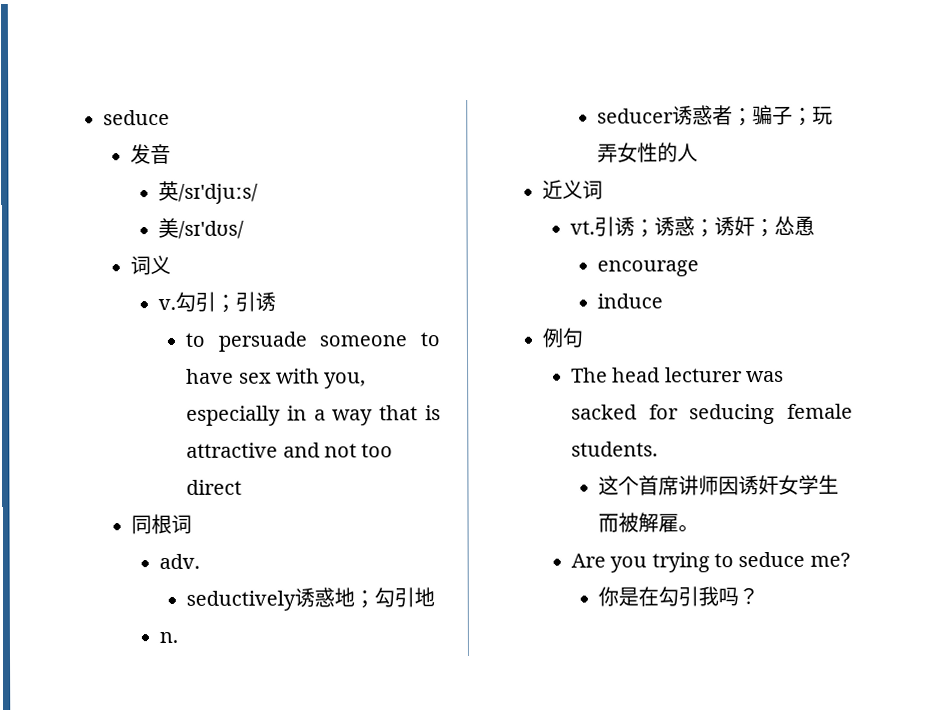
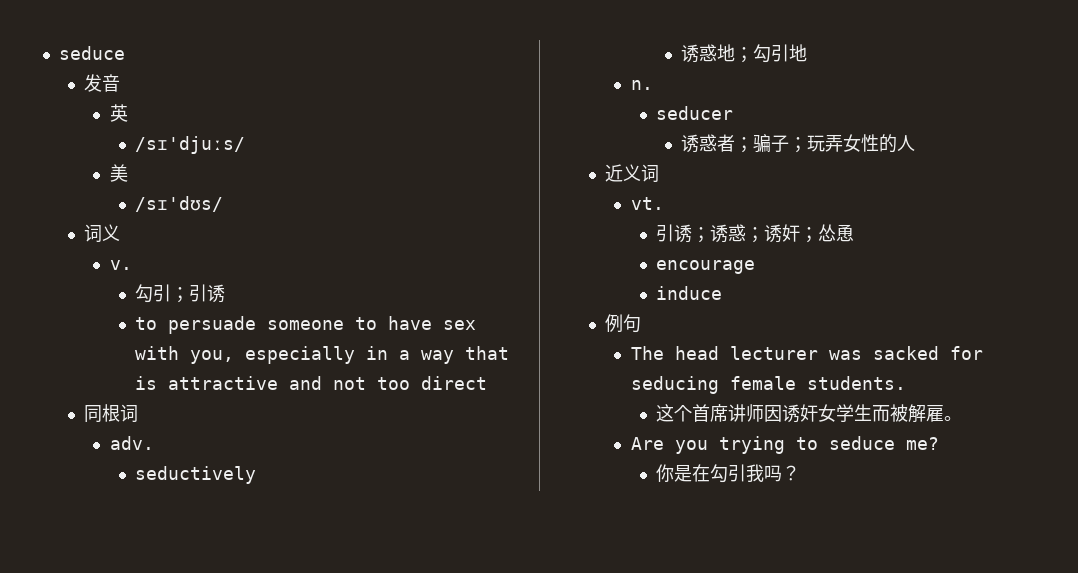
- 英/sɪ'djuːs/
+ 英
+ /sɪ'djuːs/
- 美/sɪ'dʊs/
+ 美
+ /sɪ'dʊs/
- v.勾引；引诱
+ v.
+ 勾引；引诱
- seductively诱惑地；勾引地
+ seductively
+ 诱惑地；勾引地
- seducer诱惑者；骗子；玩弄女性的人
+ seducer
+ 诱惑者；骗子；玩弄女性的人
- vt.引诱；诱惑；诱奸；怂恿
+ vt.
+ 引诱；诱惑；诱奸；怂恿

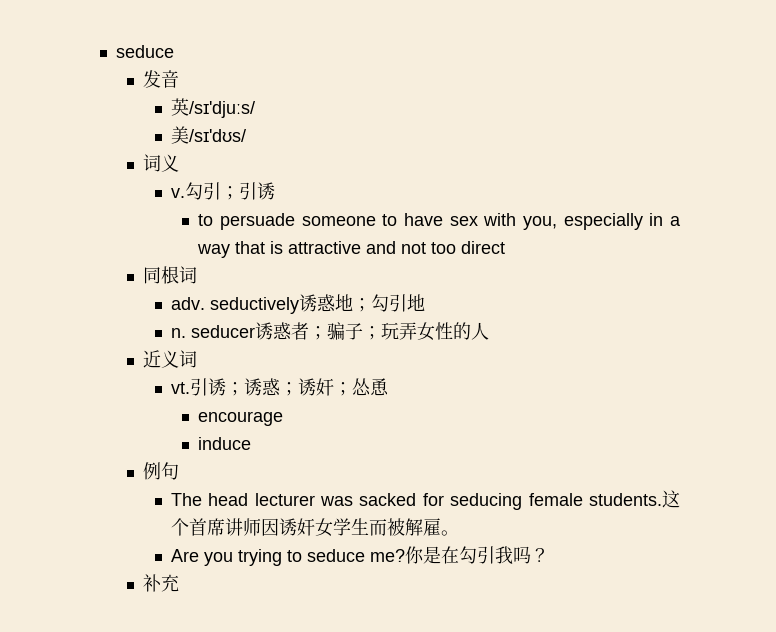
- 英
- /sɪ'djuːs/
+ 英/sɪ'djuːs/
- 美
- /sɪ'dʊs/
+ 美/sɪ'dʊs/
- v.
- 勾引；引诱
+ v.勾引；引诱
- adv.
- seductively
- 诱惑地；勾引地
+ adv. seductively诱惑地；勾引地
- n.
- seducer
- 诱惑者；骗子；玩弄女性的人
+ n. seducer诱惑者；骗子；玩弄女性的人
- vt.
- 引诱；诱惑；诱奸；怂恿
+ vt.引诱；诱惑；诱奸；怂恿
- The head lecturer was sacked for seducing female students.
- 这个首席讲师因诱奸女学生而被解雇。
+ The head lecturer was sacked for seducing female students.这个首席讲师因诱奸女学生而被解雇。
- Are you trying to seduce me?
- 你是在勾引我吗？
+ Are you trying to seduce me?你是在勾引我吗？
+ 补充

